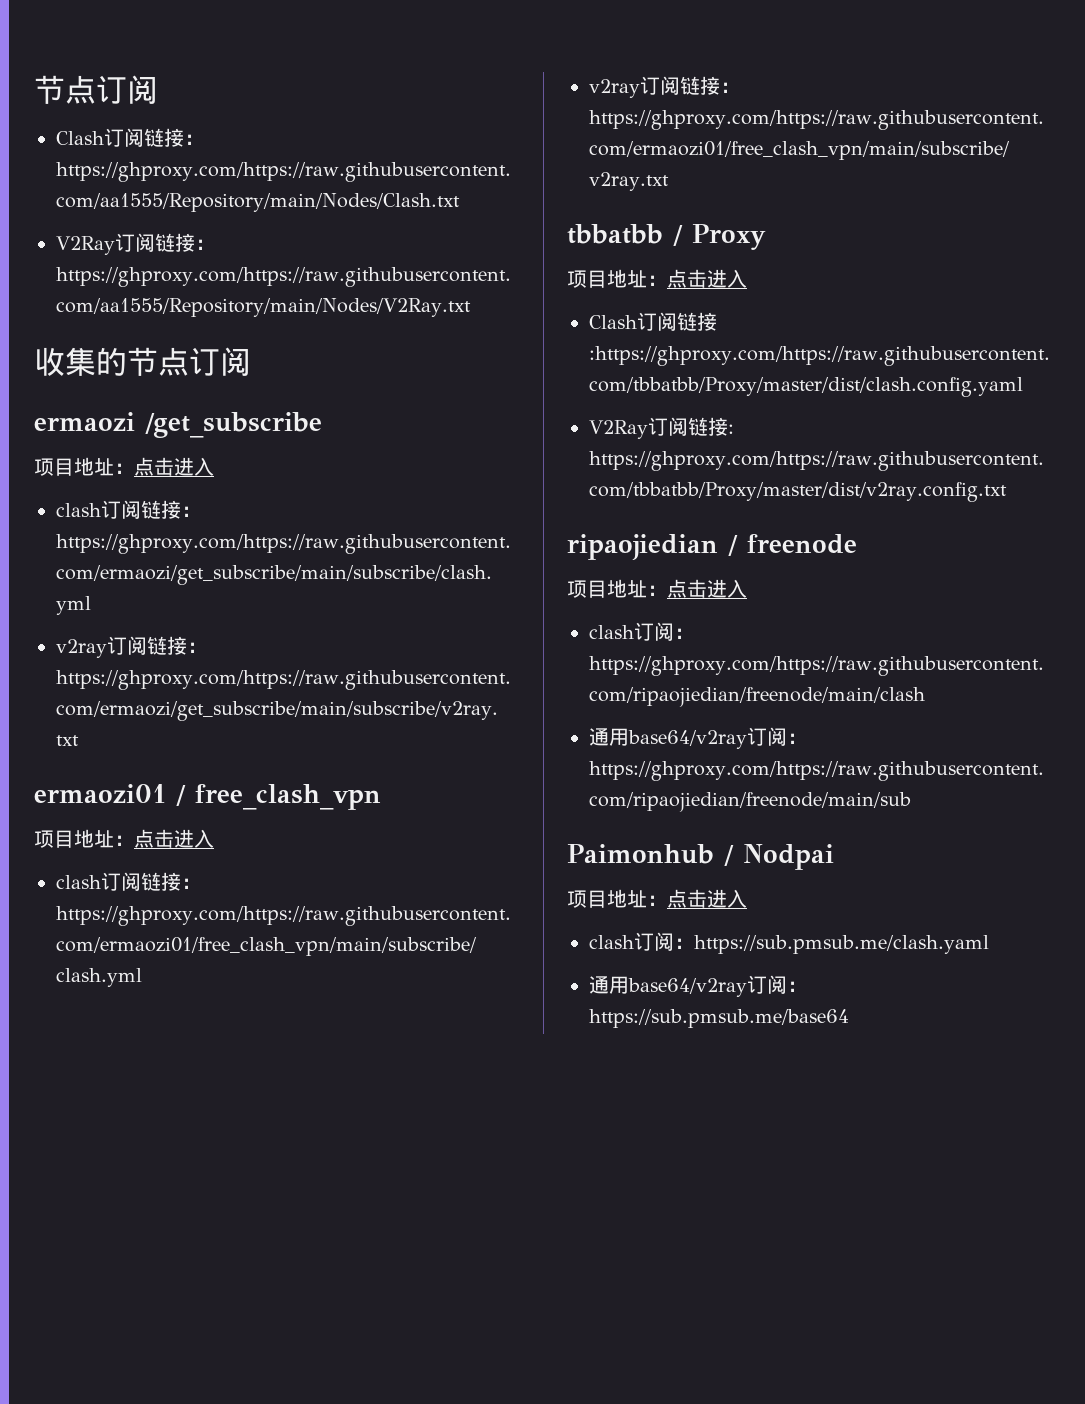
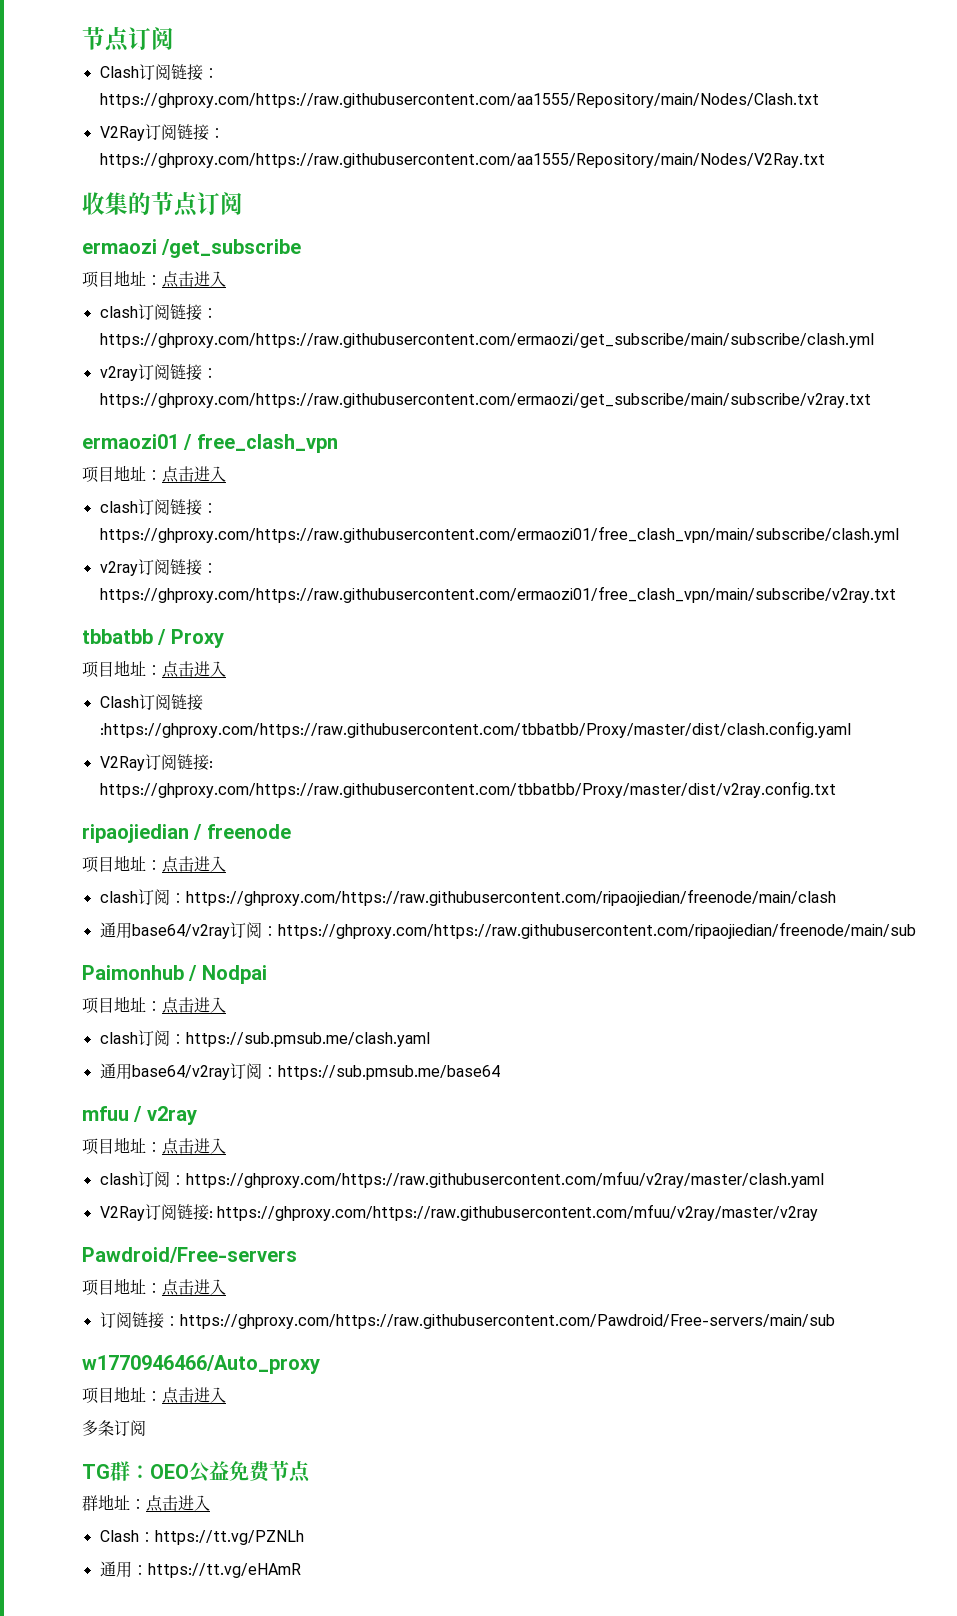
+ mfuu / v2ray
+ 项目地址：点击进入
+ clash订阅：https://ghproxy.com/https://raw.githubusercontent.com/mfuu/v2ray/master/clash.yaml
+ V2Ray订阅链接: https://ghproxy.com/https://raw.githubusercontent.com/mfuu/v2ray/master/v2ray
+ Pawdroid/Free-servers
+ 项目地址：点击进入
+ 订阅链接：https://ghproxy.com/https://raw.githubusercontent.com/Pawdroid/Free-servers/main/sub
+ w1770946466/Auto_proxy
+ 项目地址：点击进入
+ 多条订阅
+ TG群：OEO公益免费节点
+ 群地址：点击进入
+ Clash：https://tt.vg/PZNLh
+ 通用：https://tt.vg/eHAmR

